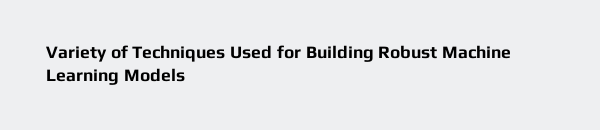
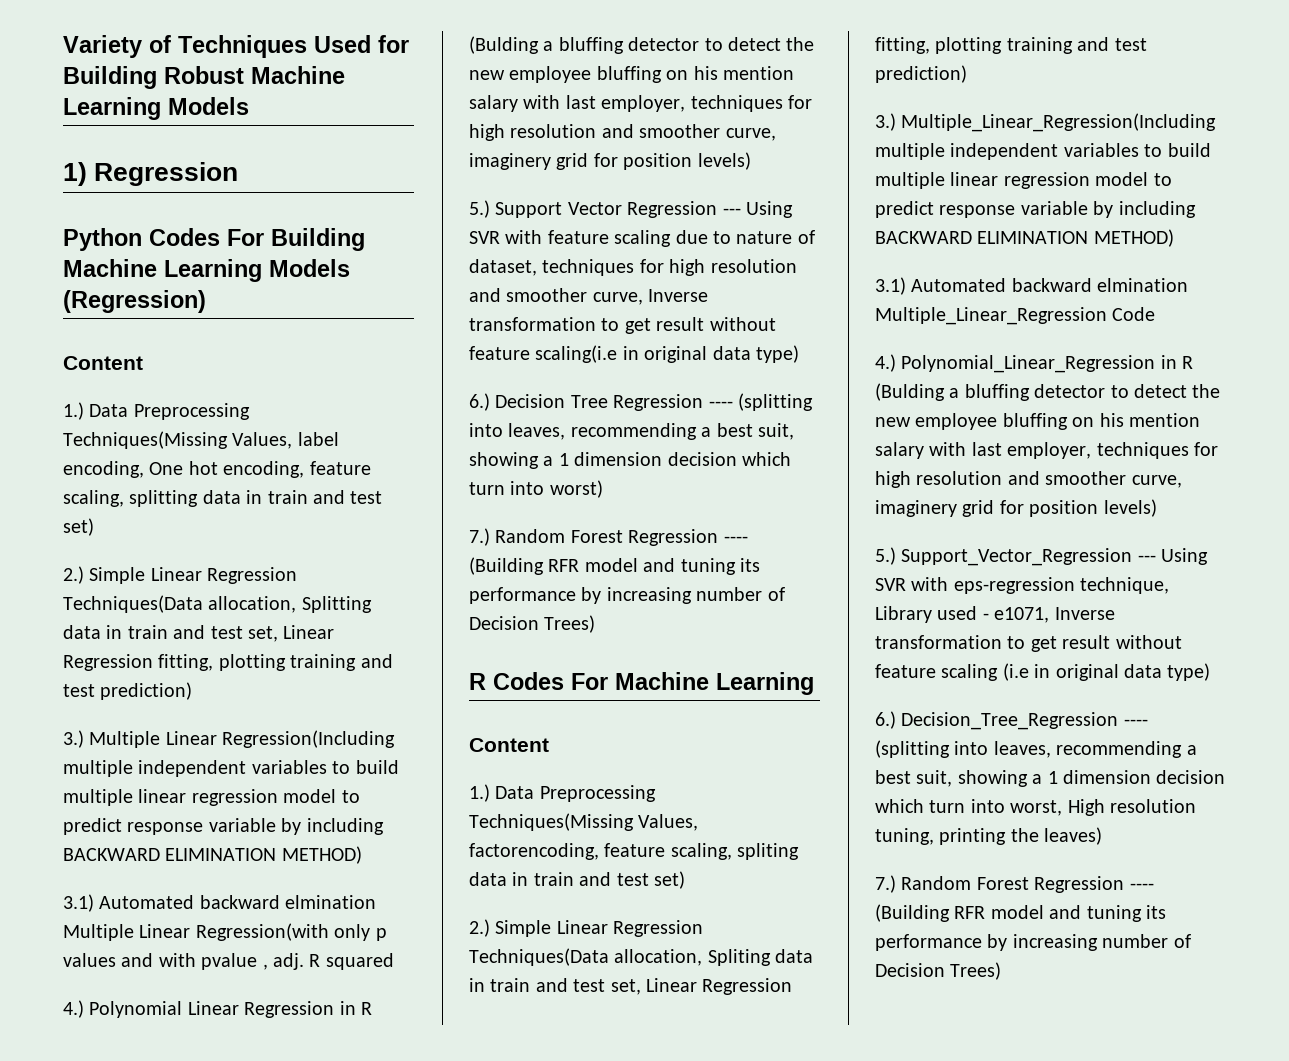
+ 1) Regression
+ Python Codes For Building Machine Learning Models (Regression)
+ Content
+ 1.) Data Preprocessing Techniques(Missing Values, label encoding, One hot encoding, feature scaling, splitting data in train and test set)
+ 2.) Simple Linear Regression Techniques(Data allocation, Splitting data in train and test set, Linear Regression fitting, plotting training and test prediction)
+ 3.) Multiple Linear Regression(Including multiple independent variables to build multiple linear regression model to predict response variable by including BACKWARD ELIMINATION METHOD)
+ 3.1) Automated backward elmination Multiple Linear Regression(with only p values and with pvalue , adj. R squared
+ 4.) Polynomial Linear Regression in R (Bulding a bluffing detector to detect the new employee bluffing on his mention salary with last employer, techniques for high resolution and smoother curve, imaginery grid for position levels)
+ 5.) Support Vector Regression --- Using SVR with feature scaling due to nature of dataset, techniques for high resolution and smoother curve, Inverse transformation to get result without feature scaling(i.e in original data type)
+ 6.) Decision Tree Regression ---- (splitting into leaves, recommending a best suit, showing a 1 dimension decision which turn into worst)
+ 7.) Random Forest Regression ---- (Building RFR model and tuning its performance by increasing number of Decision Trees)
+ R Codes For Machine Learning
+ Content
+ 1.) Data Preprocessing Techniques(Missing Values, factorencoding, feature scaling, spliting data in train and test set)
+ 2.) Simple Linear Regression Techniques(Data allocation, Spliting data in train and test set, Linear Regression fitting, plotting training and test prediction)
+ 3.) Multiple_Linear_Regression(Including multiple independent variables to build multiple linear regression model to predict response variable by including BACKWARD ELIMINATION METHOD)
+ 3.1) Automated backward elmination Multiple_Linear_Regression Code
+ 4.) Polynomial_Linear_Regression in R (Bulding a bluffing detector to detect the new employee bluffing on his mention salary with last employer, techniques for high resolution and smoother curve, imaginery grid for position levels)
+ 5.) Support_Vector_Regression --- Using SVR with eps-regression technique, Library used - e1071, Inverse transformation to get result without feature scaling (i.e in original data type)
+ 6.) Decision_Tree_Regression ---- (splitting into leaves, recommending a best suit, showing a 1 dimension decision which turn into worst, High resolution tuning, printing the leaves)
+ 7.) Random Forest Regression ---- (Building RFR model and tuning its performance by increasing number of Decision Trees)

